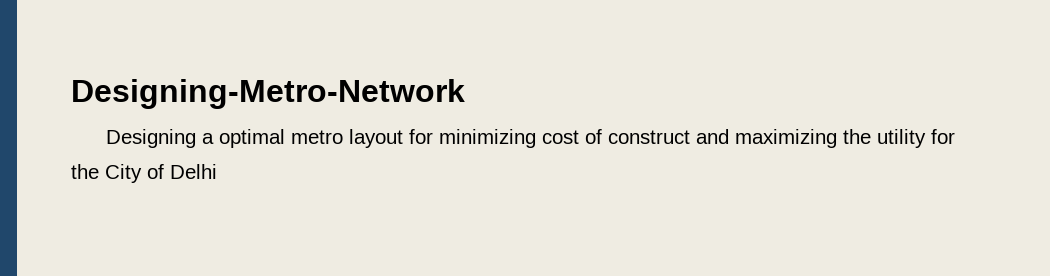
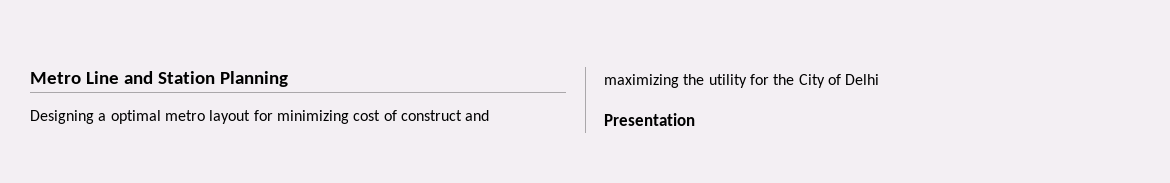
- Designing-Metro-Network
+ Metro Line and Station Planning
+ Presentation

